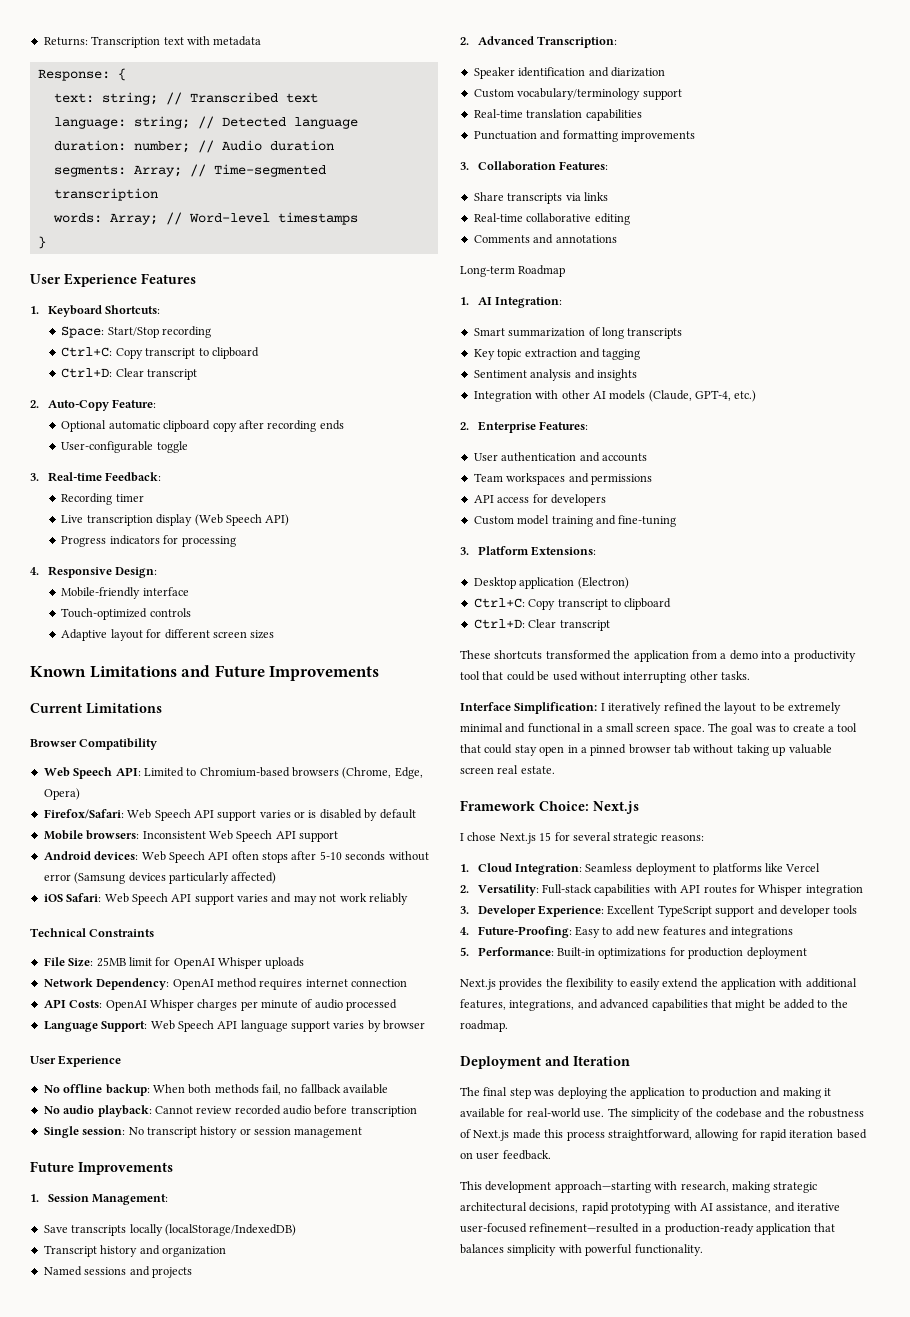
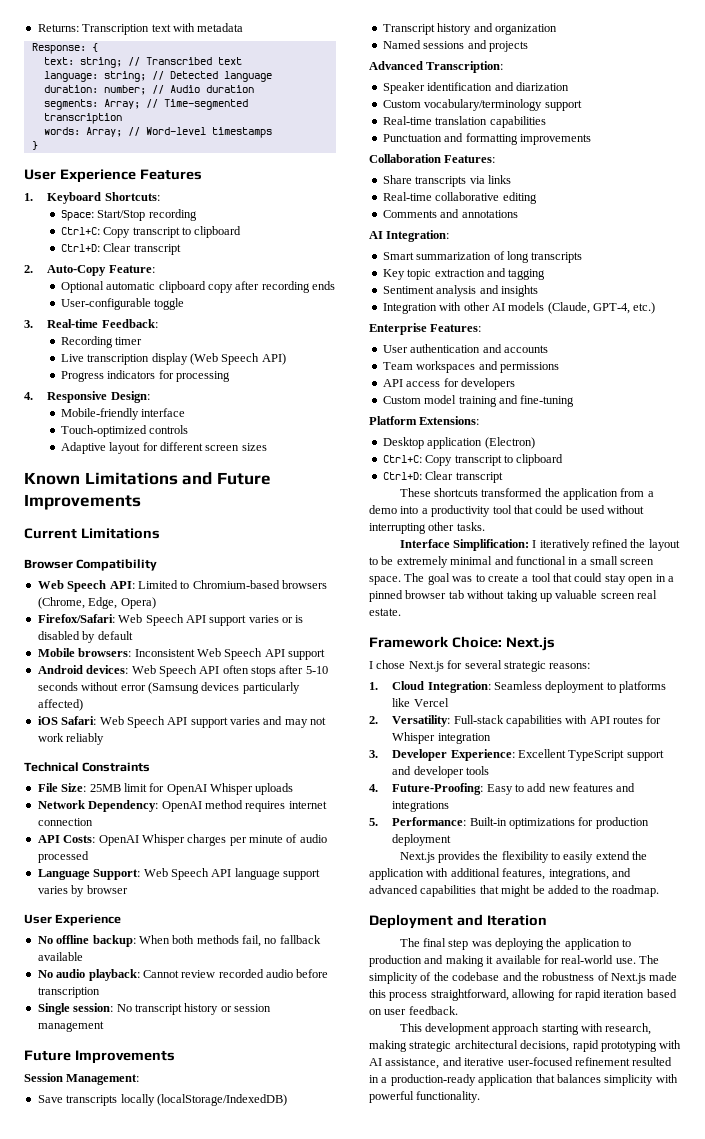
- 1. Session Management:
+ Session Management:
- 2. Advanced Transcription:
+ Advanced Transcription:
- 3. Collaboration Features:
+ Collaboration Features:
- Long-term Roadmap
- 1. AI Integration:
+ AI Integration:
- 2. Enterprise Features:
+ Enterprise Features:
- 3. Platform Extensions:
+ Platform Extensions:
- I chose Next.js 15 for several strategic reasons:
+ I chose Next.js for several strategic reasons:
- This development approach—starting with research, making strategic architectural decisions, rapid prototyping with AI assistance, and iterative user-focused refinement—resulted in a production-ready application that balances simplicity with powerful functionality.
+ This development approach starting with research, making strategic architectural decisions, rapid prototyping with AI assistance, and iterative user-focused refinement resulted in a production-ready application that balances simplicity with powerful functionality.

